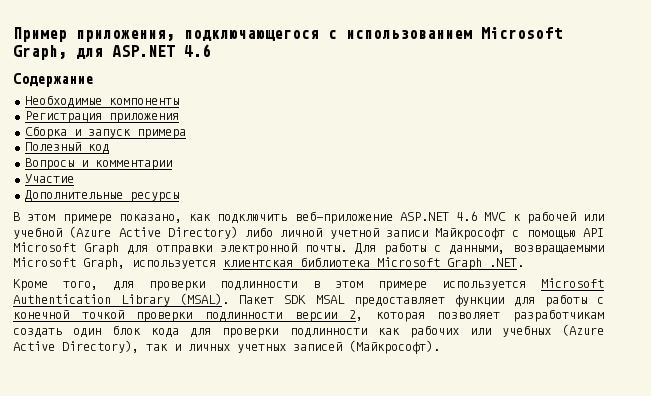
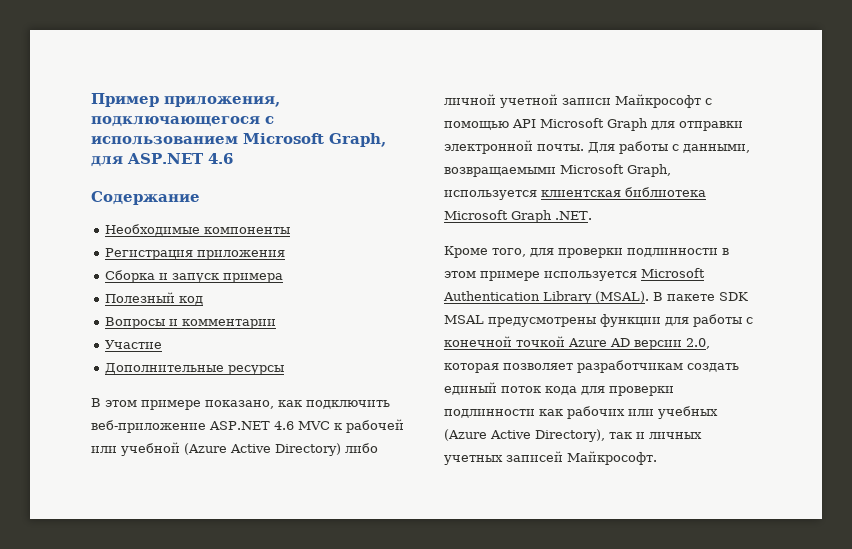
- Пакет SDK MSAL предоставляет функции для работы с конечной точкой проверки подлинности версии 2, которая позволяет разработчикам создать один блок кода для проверки подлинности как рабочих или учебных (Azure Active Directory), так и личных учетных записей (Майкрософт).
+ В пакете SDK MSAL предусмотрены функции для работы с конечной точкой Azure AD версии 2.0, которая позволяет разработчикам создать единый поток кода для проверки подлинности как рабочих или учебных (Azure Active Directory), так и личных учетных записей Майкрософт.

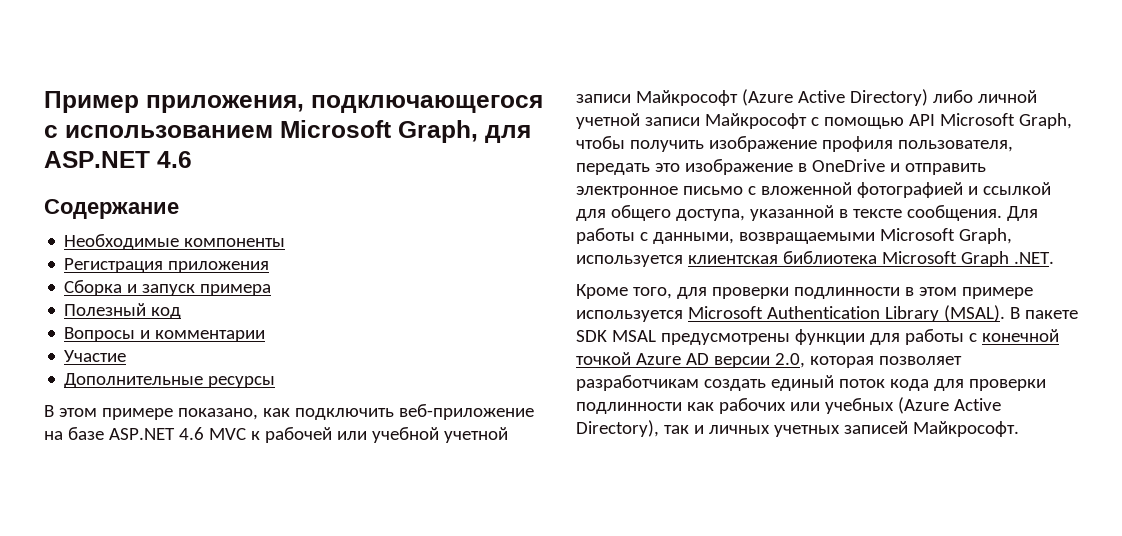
- В этом примере показано, как подключить веб-приложение ASP.NET 4.6 MVC к рабочей или учебной (Azure Active Directory) либо личной учетной записи Майкрософт с помощью API Microsoft Graph для отправки электронной почты.
+ В этом примере показано, как подключить веб-приложение на базе ASP.NET 4.6 MVC к рабочей или учебной учетной записи Майкрософт (Azure Active Directory) либо личной учетной записи Майкрософт с помощью API Microsoft Graph, чтобы получить изображение профиля пользователя, передать это изображение в OneDrive и отправить электронное письмо с вложенной фотографией и ссылкой для общего доступа, указанной в тексте сообщения.

